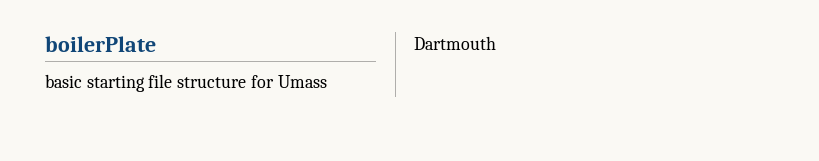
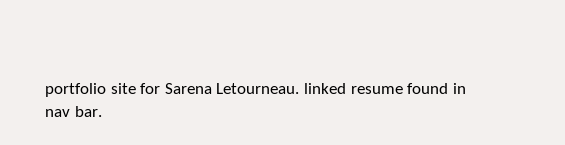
- boilerPlate
- basic starting file structure for Umass Dartmouth
+ portfolio site for Sarena Letourneau. linked resume found in nav bar.

